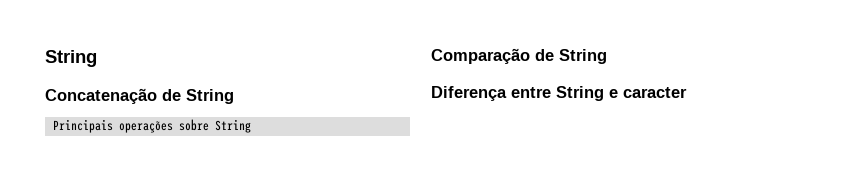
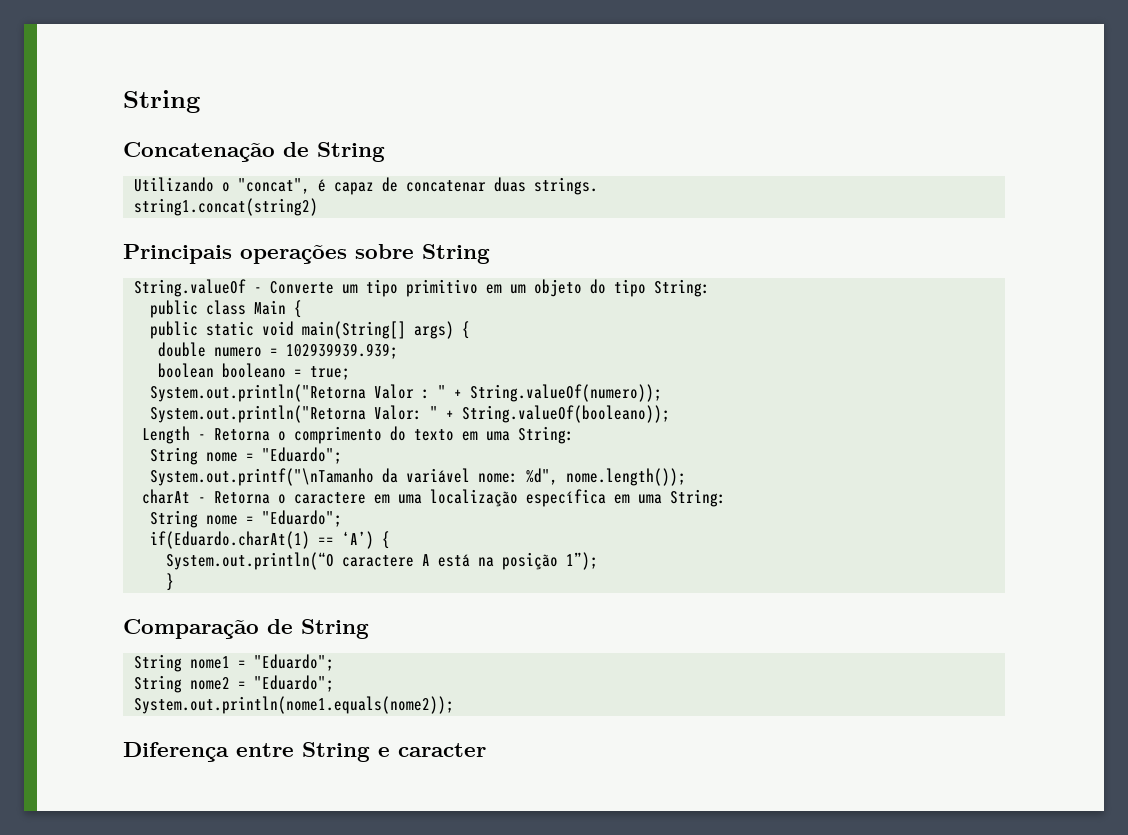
+ Utilizando o "concat", é capaz de concatenar duas strings.
+ string1.concat(string2)
  Principais operações sobre String
+ String.valueOf - Converte um tipo primitivo em um objeto do tipo String:
+ public class Main {
+ public static void main(String[] args) {
+ double numero = 102939939.939;
+ boolean booleano = true;
+ System.out.println("Retorna Valor : " + String.valueOf(numero));
+ System.out.println("Retorna Valor: " + String.valueOf(booleano));
+ Length - Retorna o comprimento do texto em uma String:
+ String nome = "Eduardo";
+ System.out.printf("\nTamanho da variável nome: %d", nome.length());
+ charAt - Retorna o caractere em uma localização específica em uma String:
+ String nome = "Eduardo";
+ if(Eduardo.charAt(1) == ‘A’) {
+ System.out.println(“O caractere A está na posição 1”);
+ }
  Comparação de String
+ String nome1 = "Eduardo";
+ String nome2 = "Eduardo";
+ System.out.println(nome1.equals(nome2));

